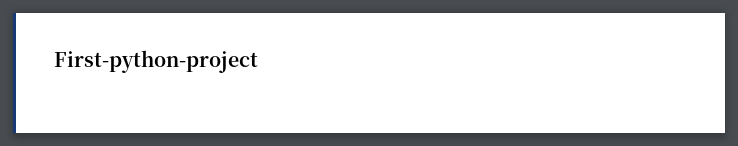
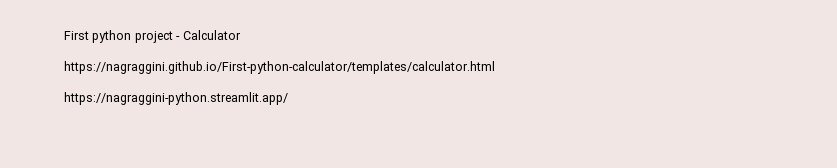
- First-python-project
+ First python project - Calculator
+ https://nagraggini.github.io/First-python-calculator/templates/calculator.html
+ https://nagraggini-python.streamlit.app/

